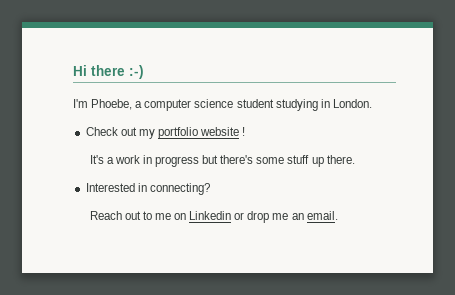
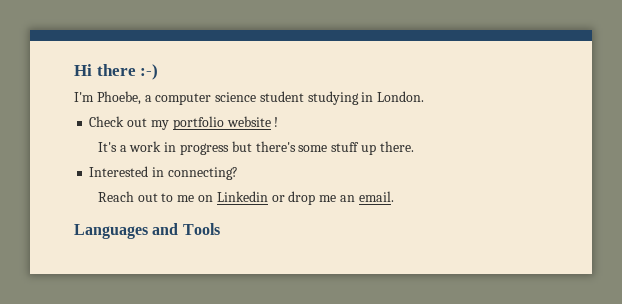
+ Languages and Tools

